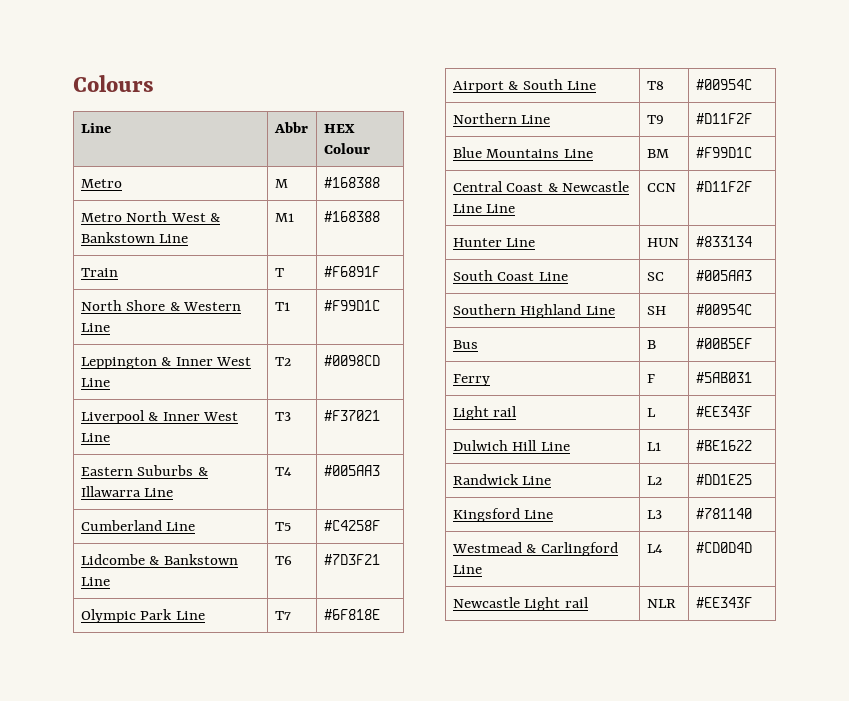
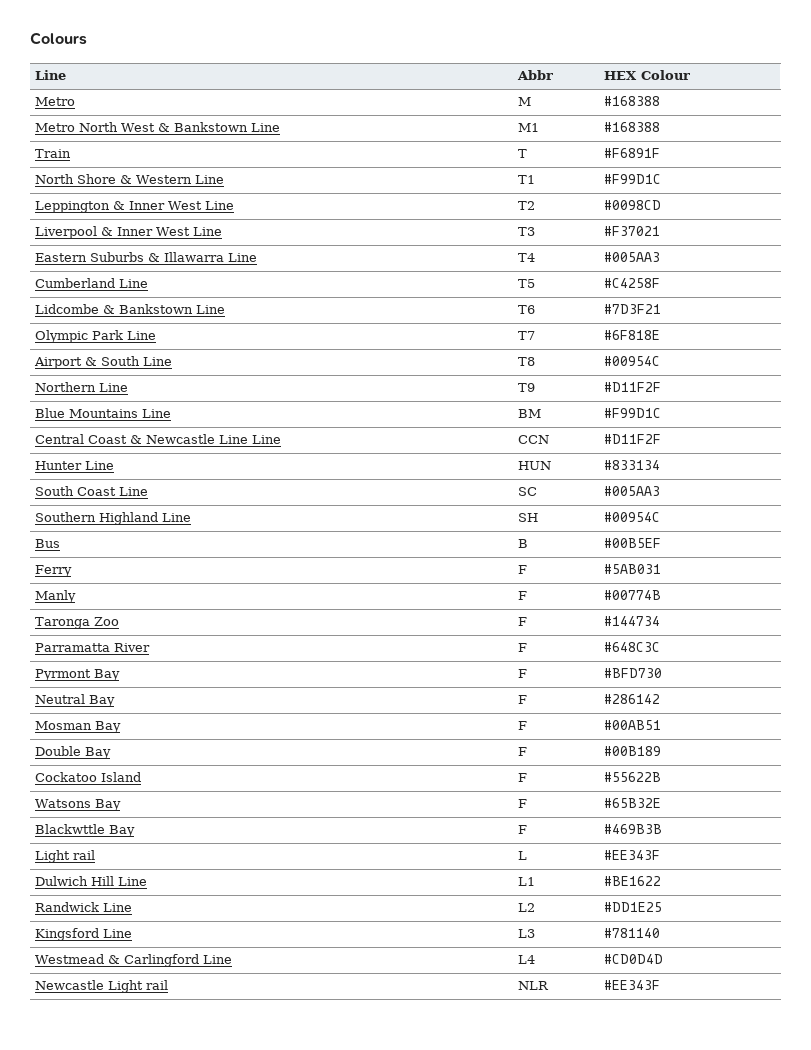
+ Manly | F | #00774B
+ Taronga Zoo | F | #144734
+ Parramatta River | F | #648C3C
+ Pyrmont Bay | F | #BFD730
+ Neutral Bay | F | #286142
+ Mosman Bay | F | #00AB51
+ Double Bay | F | #00B189
+ Cockatoo Island | F | #55622B
+ Watsons Bay | F | #65B32E
+ Blackwttle Bay | F | #469B3B

